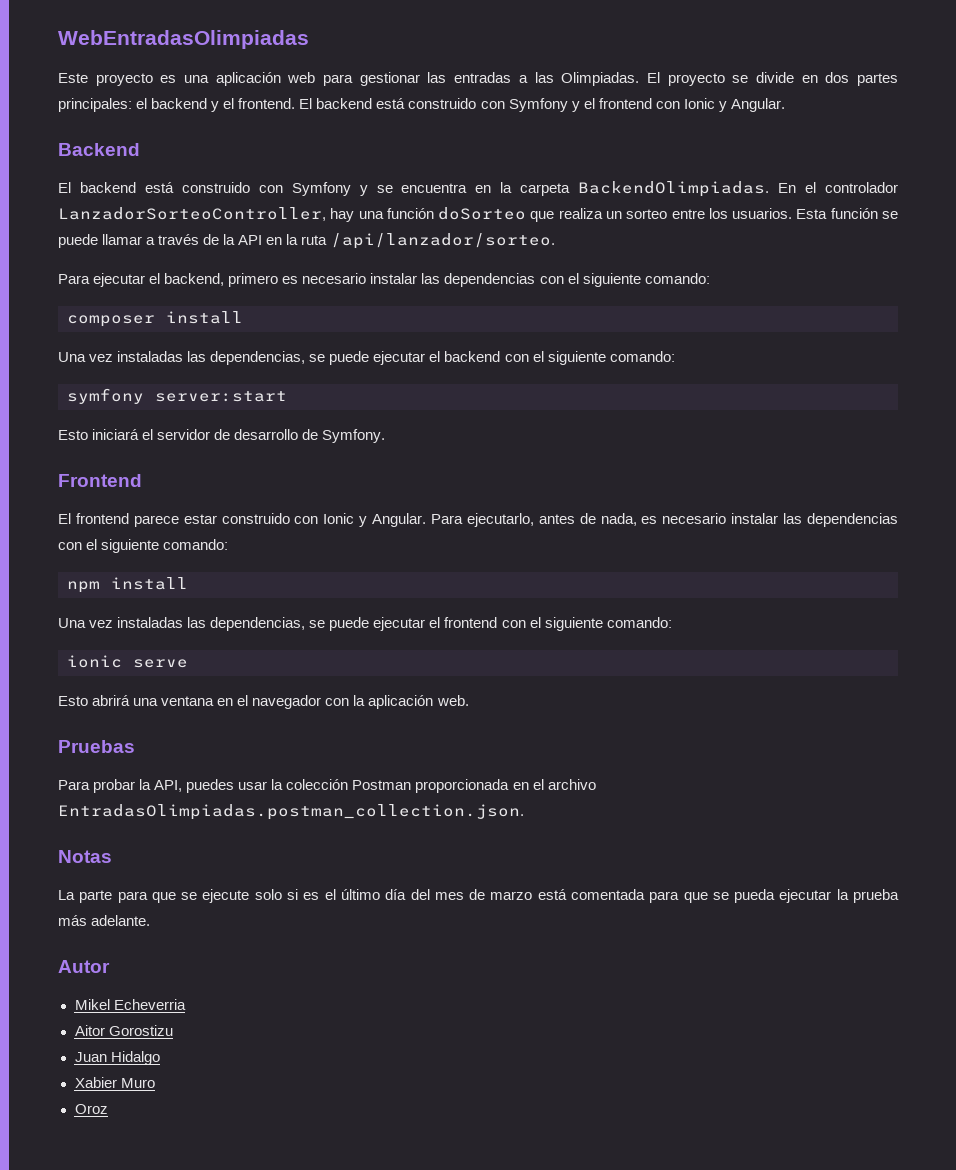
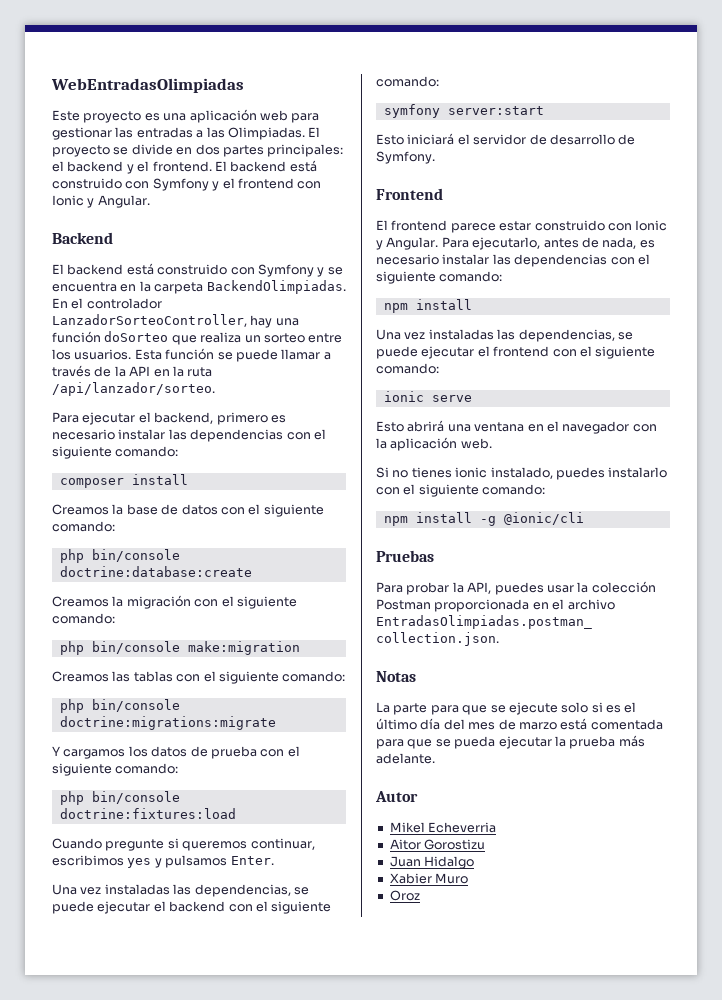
+ Creamos la base de datos con el siguiente comando:
+ php bin/console doctrine:database:create
+ Creamos la migración con el siguiente comando:
+ php bin/console make:migration
+ Creamos las tablas con el siguiente comando:
+ php bin/console doctrine:migrations:migrate
+ Y cargamos los datos de prueba con el siguiente comando:
+ php bin/console doctrine:fixtures:load
+ Cuando pregunte si queremos continuar, escribimos yes y pulsamos Enter.
+ Si no tienes ionic instalado, puedes instalarlo con el siguiente comando:
+ npm install -g @ionic/cli

